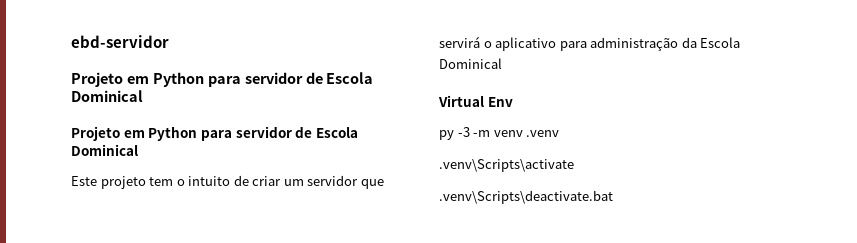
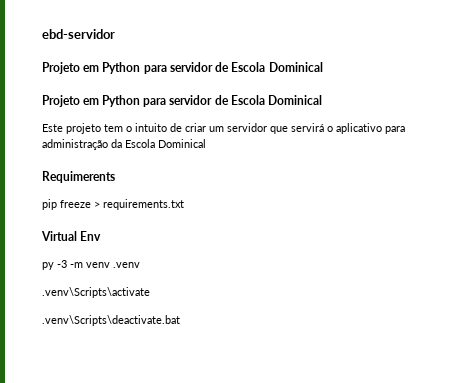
+ Requimerents
+ pip freeze > requirements.txt

